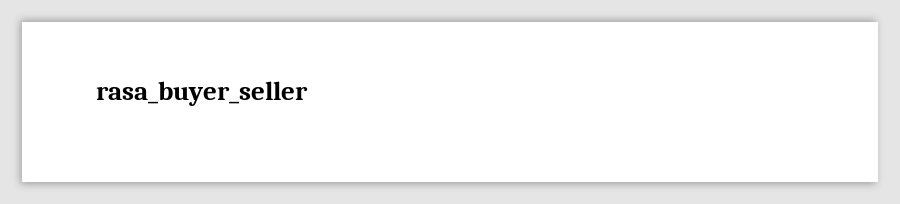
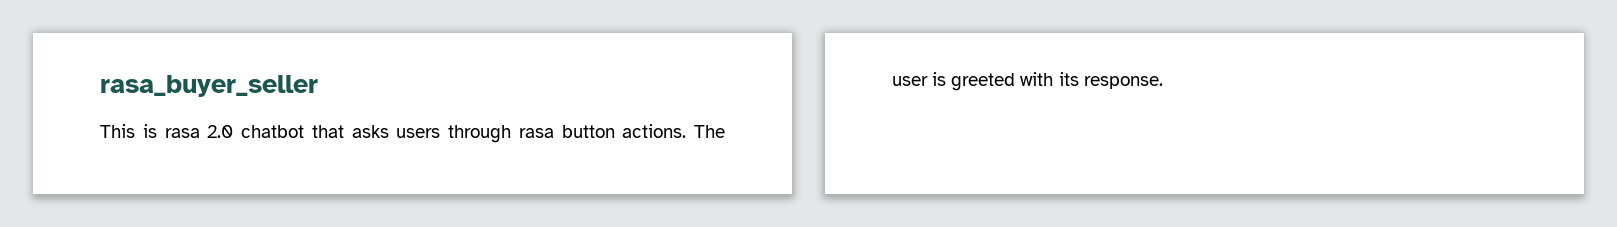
+ This is rasa 2.0 chatbot that asks users through rasa button actions. The user is greeted with its response.

